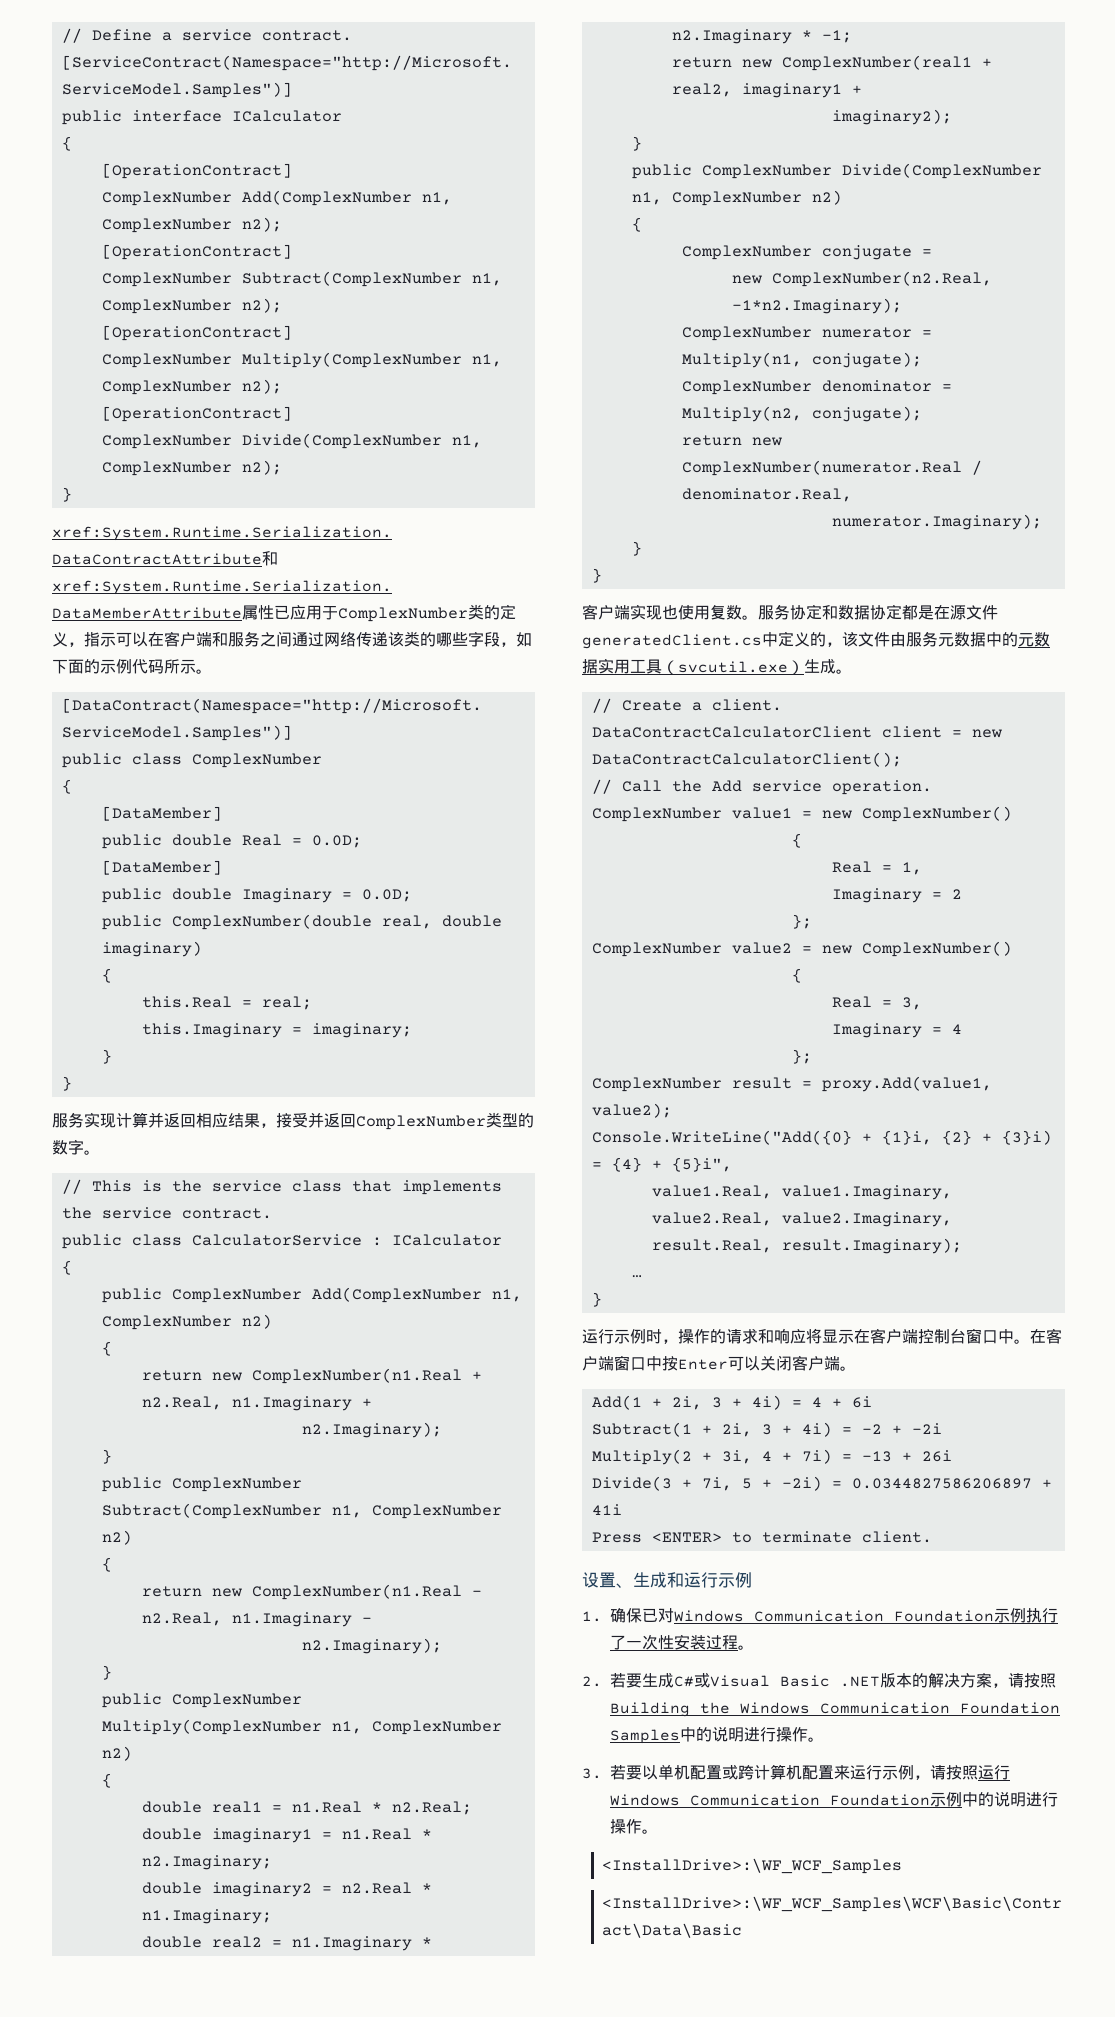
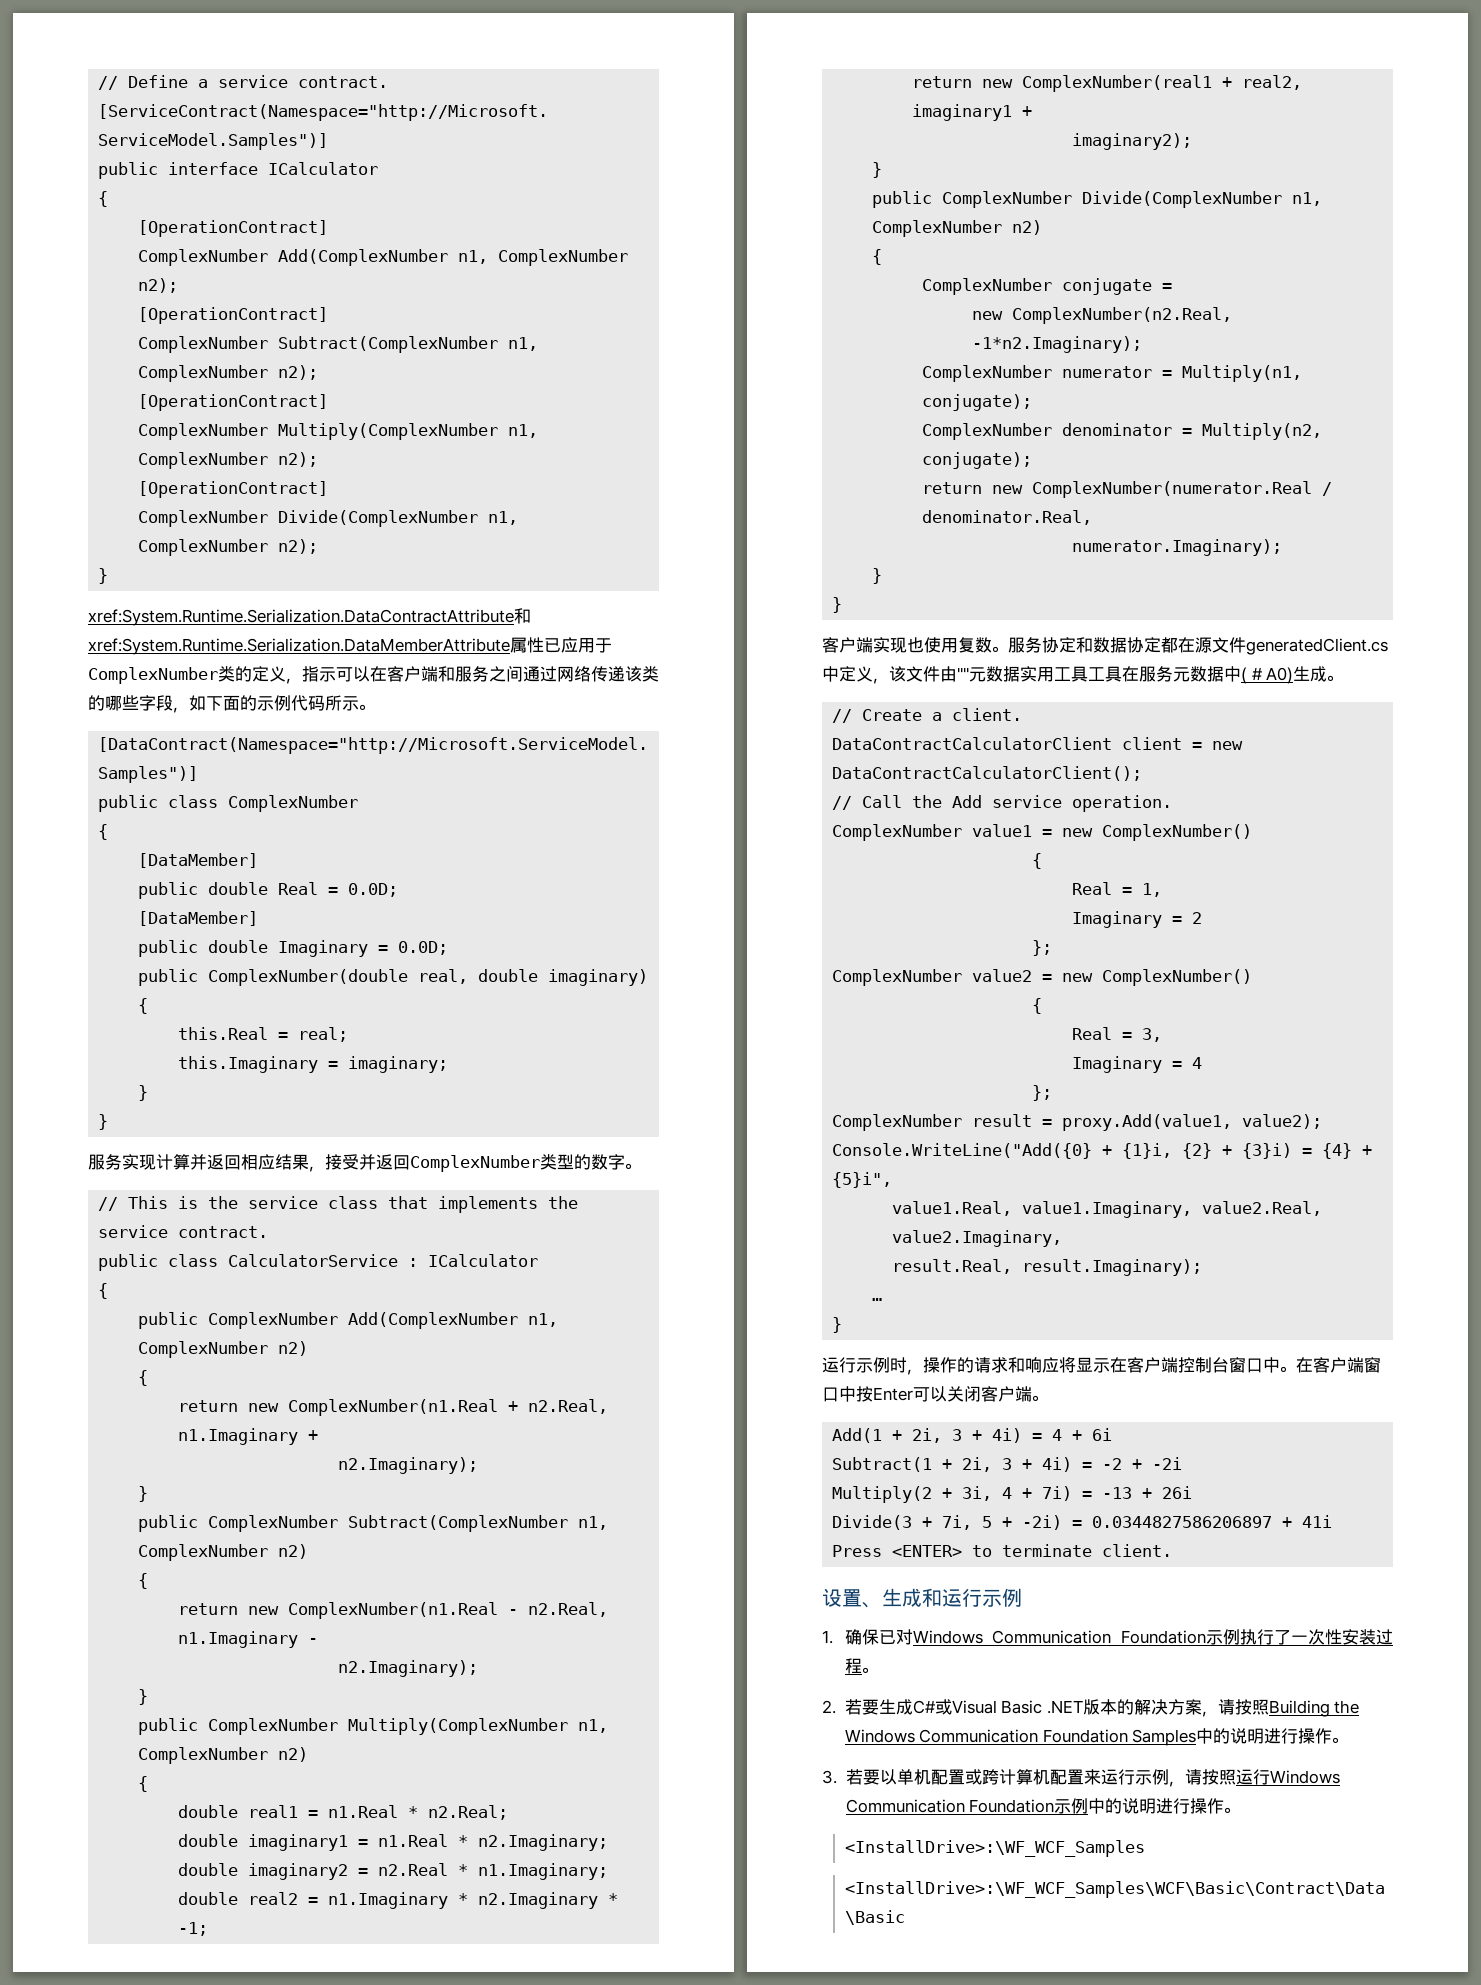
- 服务协定和数据协定都是在源文件generatedClient.cs中定义的，该文件由服务元数据中的元数据实用工具（svcutil.exe）生成。
+ 服务协定和数据协定都在源文件generatedClient.cs中定义，该文件由""元数据实用工具工具在服务元数据中( # A0)生成。

